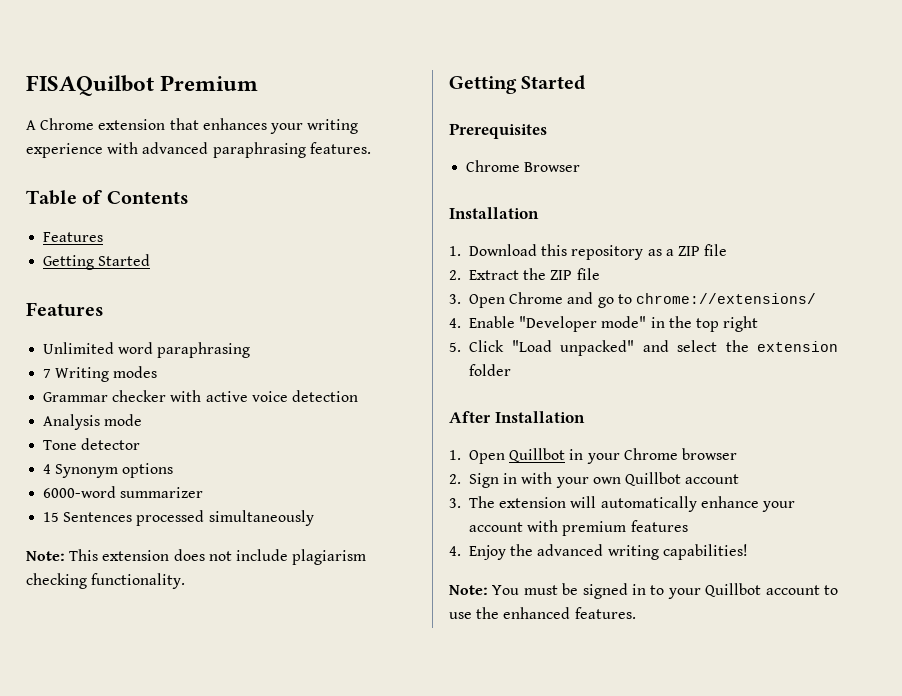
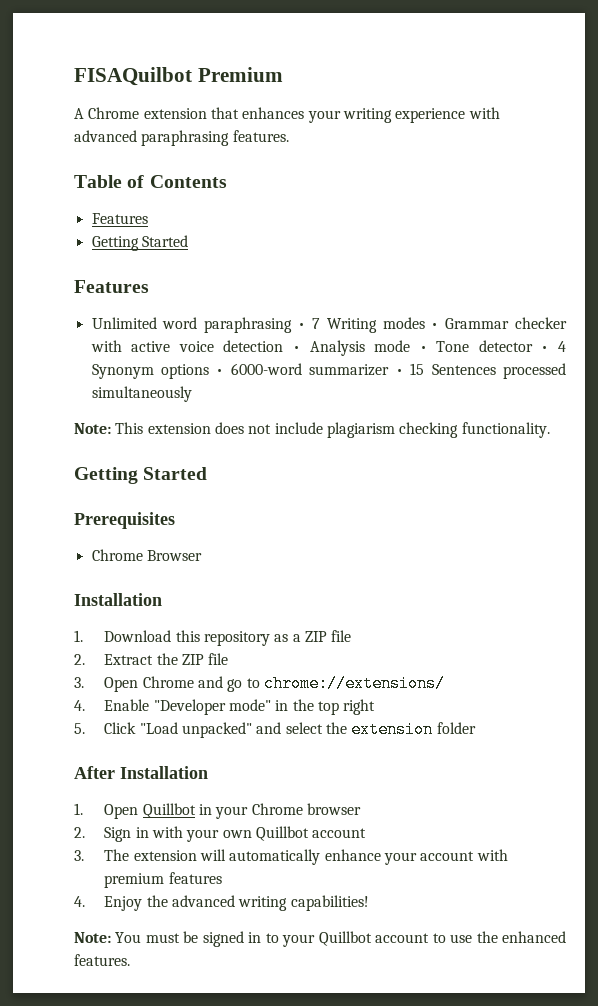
- Unlimited word paraphrasing
- 7 Writing modes
- Grammar checker with active voice detection
- Analysis mode
- Tone detector
- 4 Synonym options
- 6000-word summarizer
- 15 Sentences processed simultaneously
+ Unlimited word paraphrasing • 7 Writing modes • Grammar checker with active voice detection • Analysis mode • Tone detector • 4 Synonym options • 6000-word summarizer • 15 Sentences processed simultaneously

